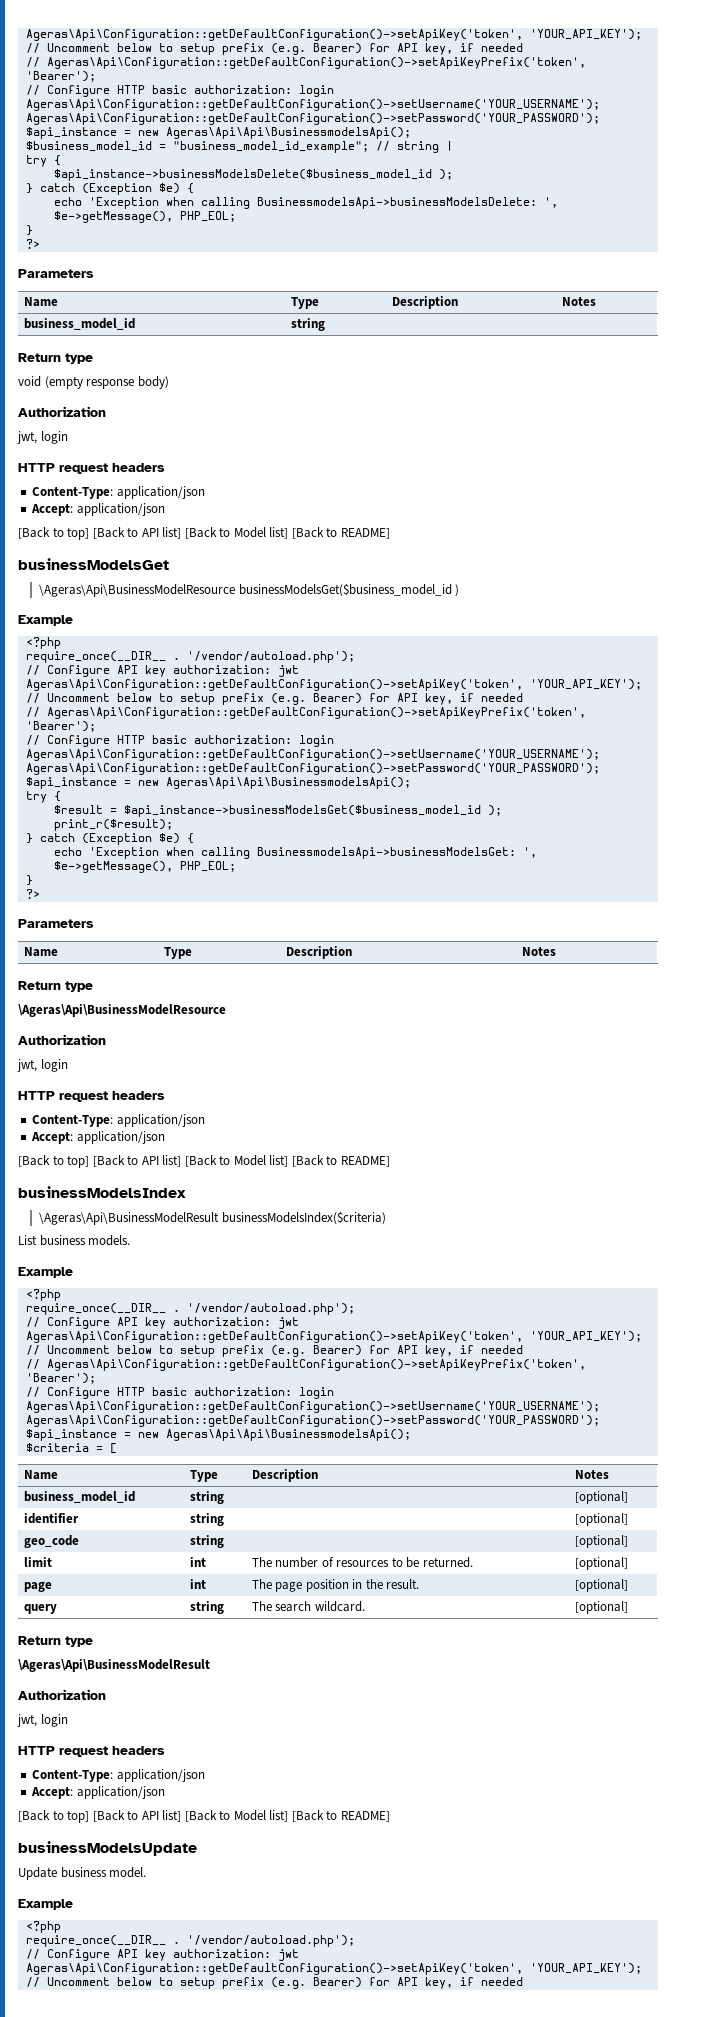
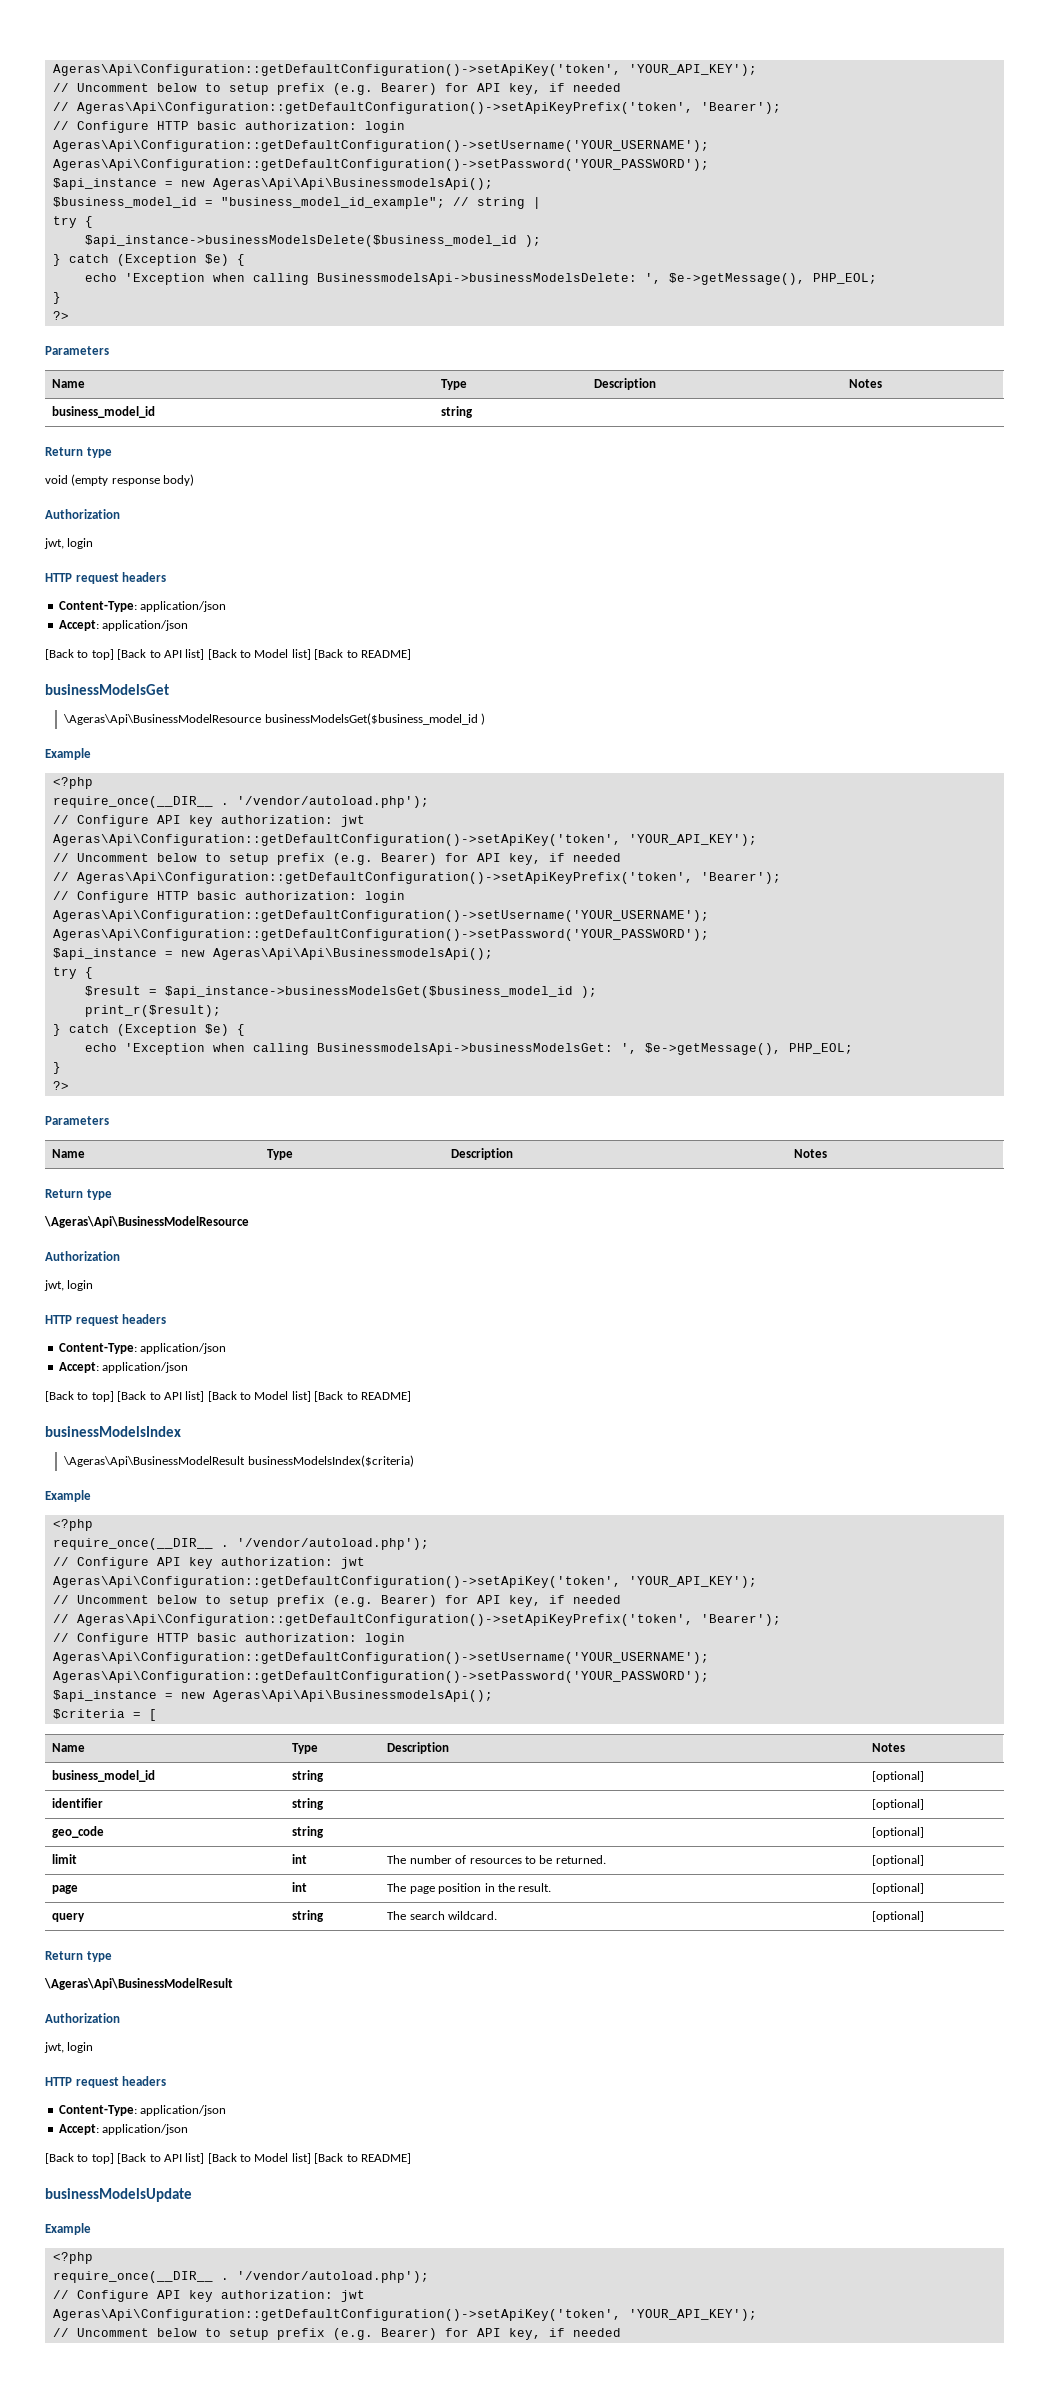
- List business models.
- Update business model.

